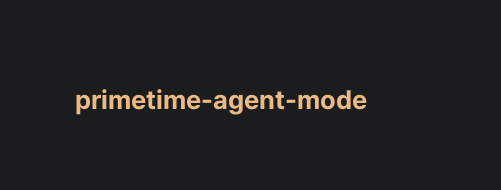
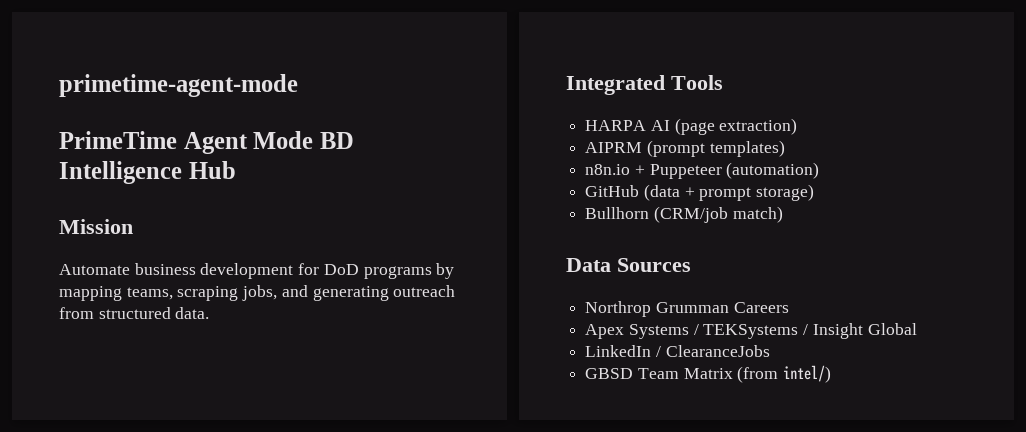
+ PrimeTime Agent Mode BD Intelligence Hub
+ Mission
+ Automate business development for DoD programs by mapping teams, scraping jobs, and generating outreach from structured data.
+ Integrated Tools
+ HARPA AI (page extraction)
+ AIPRM (prompt templates)
+ n8n.io + Puppeteer (automation)
+ GitHub (data + prompt storage)
+ Bullhorn (CRM/job match)
+ Data Sources
+ Northrop Grumman Careers
+ Apex Systems / TEKSystems / Insight Global
+ LinkedIn / ClearanceJobs
+ GBSD Team Matrix (from intel/)

